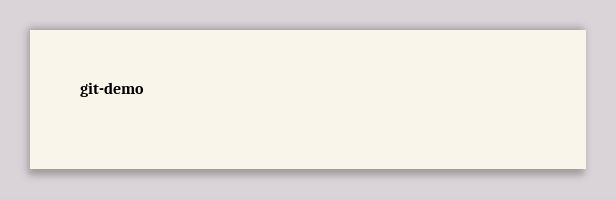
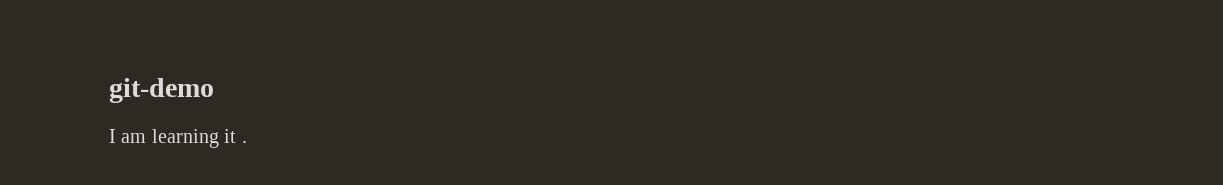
+ I am learning it .

